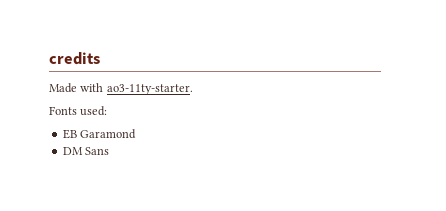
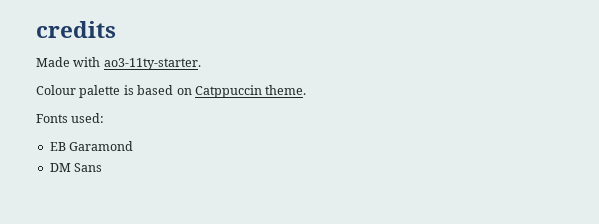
+ Colour palette is based on Catppuccin theme.

